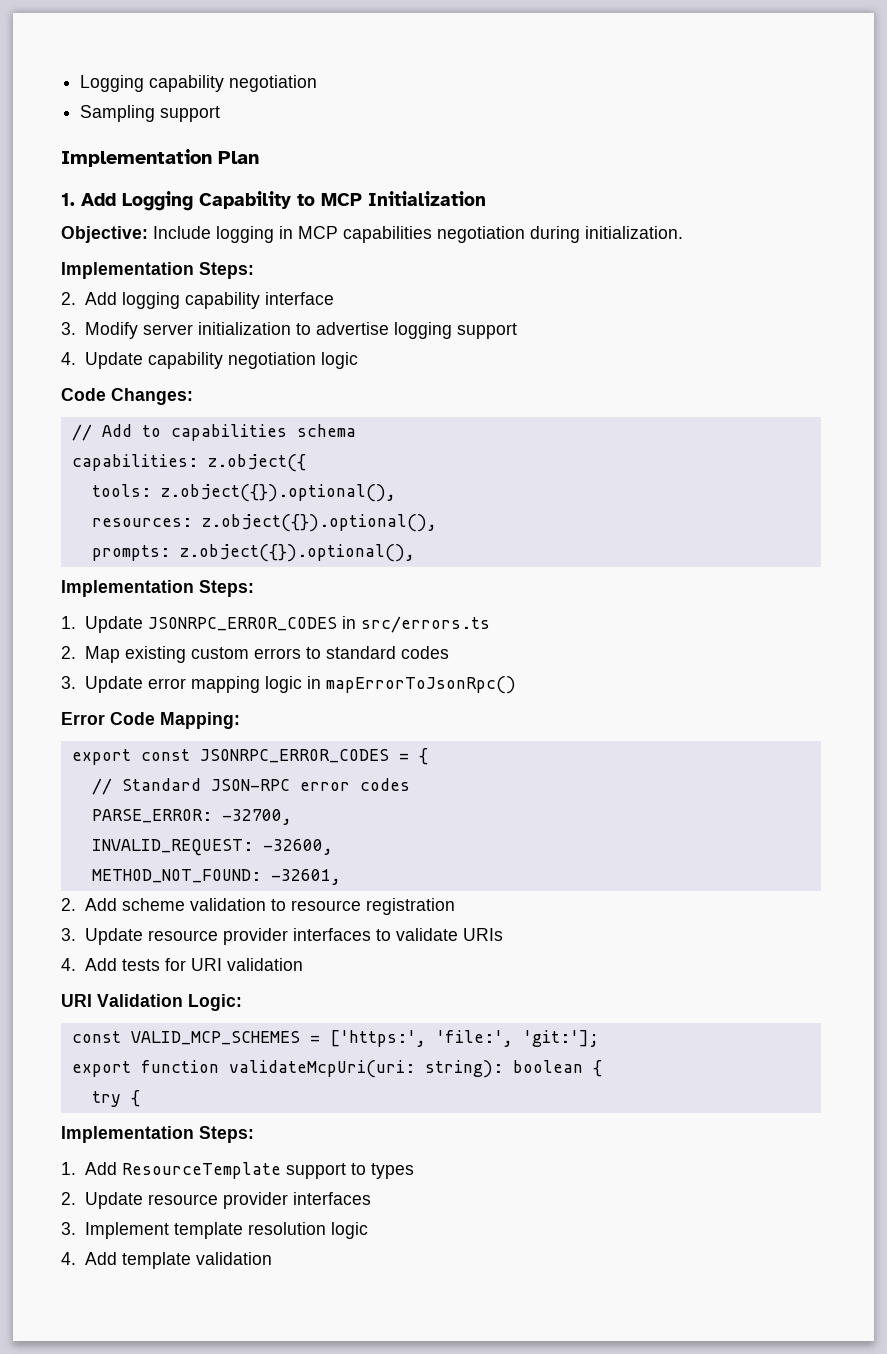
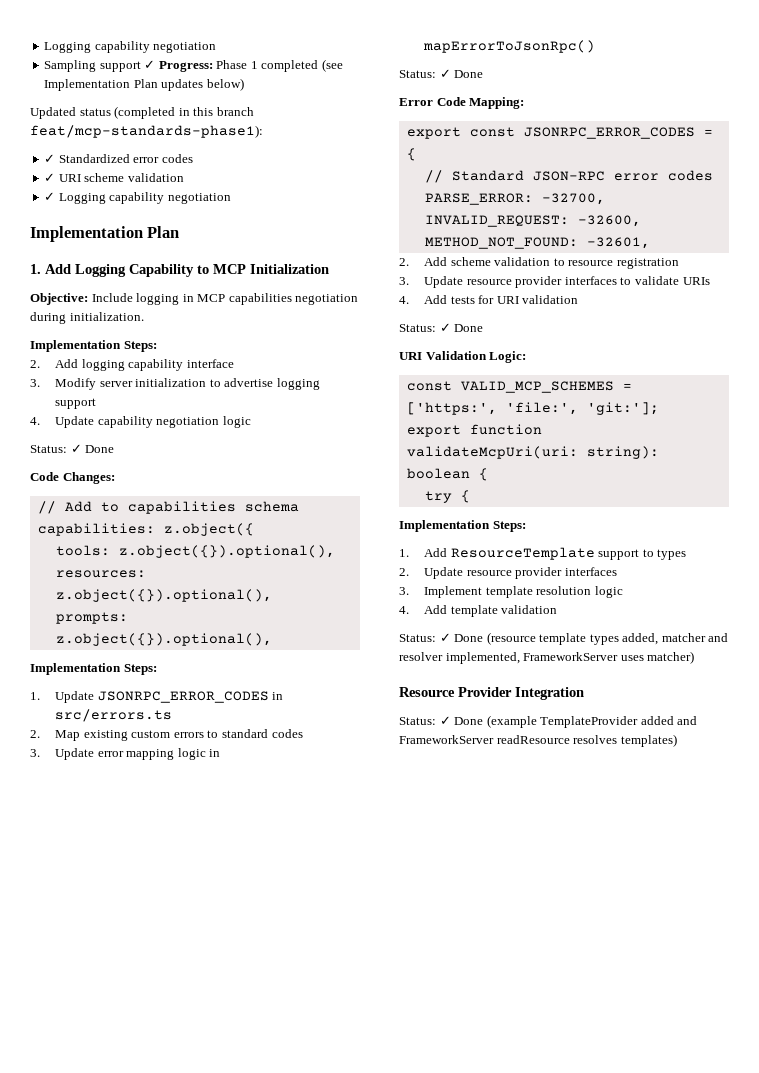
- Sampling support
+ Sampling support ✓ Progress: Phase 1 completed (see Implementation Plan updates below)
+ Updated status (completed in this branch feat/mcp-standards-phase1):
+ ✓ Standardized error codes
+ ✓ URI scheme validation
+ ✓ Logging capability negotiation
  4. Update capability negotiation logic
+ Status: ✓ Done
  3. Update error mapping logic in mapErrorToJsonRpc()
+ Status: ✓ Done
  4. Add tests for URI validation
+ Status: ✓ Done
+ Status: ✓ Done (resource template types added, matcher and resolver implemented, FrameworkServer uses matcher)
+ Resource Provider Integration
+ Status: ✓ Done (example TemplateProvider added and FrameworkServer readResource resolves templates)

